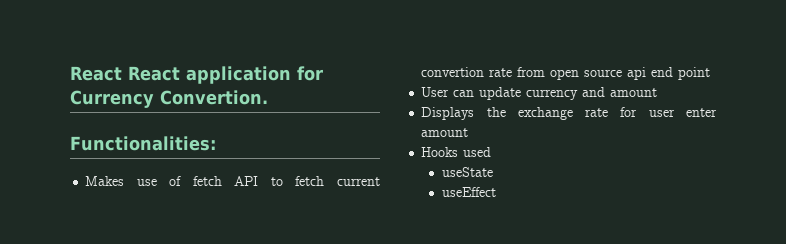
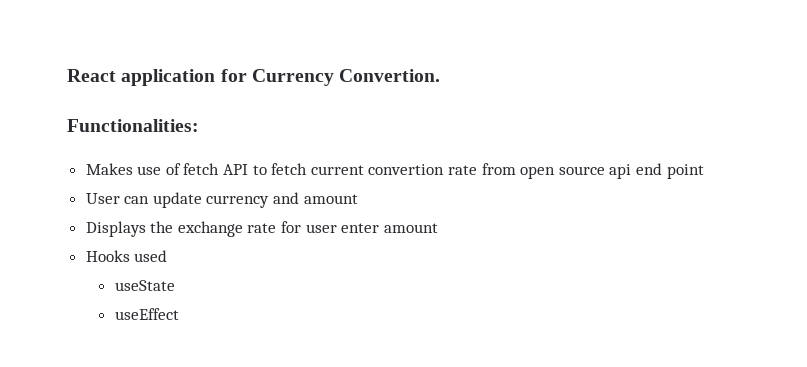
- React React application for Currency Convertion.
+ React application for Currency Convertion.

